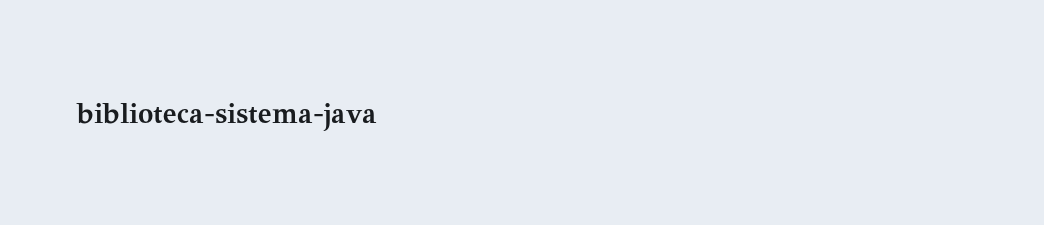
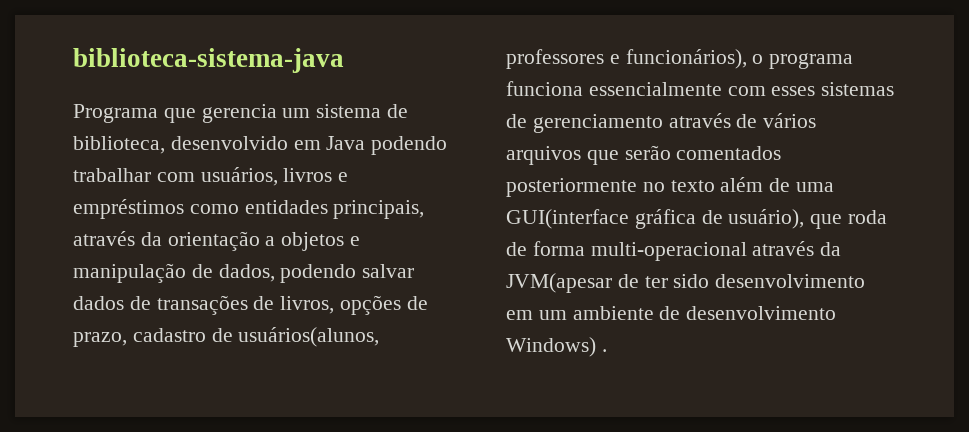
+ Programa que gerencia um sistema de biblioteca, desenvolvido em Java podendo trabalhar com usuários, livros e empréstimos como entidades principais, através da orientação a objetos e manipulação de dados, podendo salvar dados de transações de livros, opções de prazo, cadastro de usuários(alunos, professores e funcionários), o programa funciona essencialmente com esses sistemas de gerenciamento através de vários arquivos que serão comentados posteriormente no texto além de uma GUI(interface gráfica de usuário), que roda de forma multi-operacional através da JVM(apesar de ter sido desenvolvimento em um ambiente de desenvolvimento Windows) .

